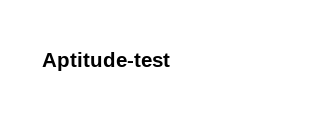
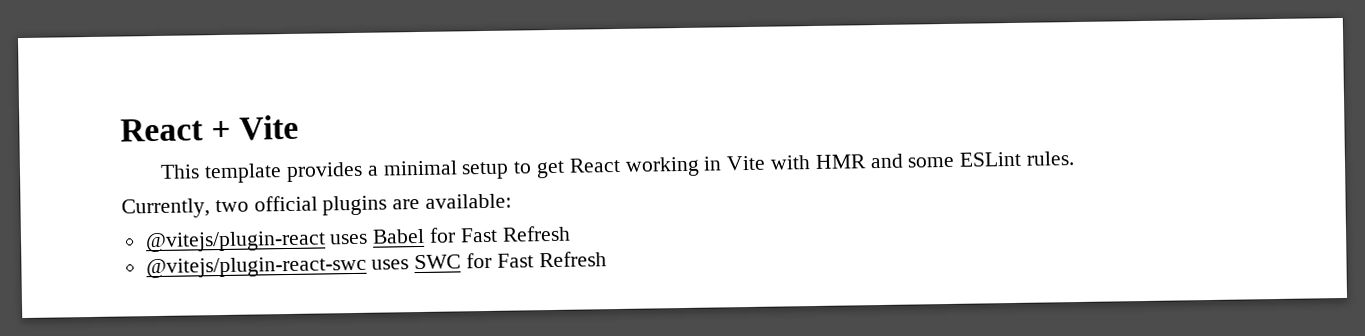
- Aptitude-test
+ React + Vite
+ This template provides a minimal setup to get React working in Vite with HMR and some ESLint rules.
+ Currently, two official plugins are available:
+ @vitejs/plugin-react uses Babel for Fast Refresh
+ @vitejs/plugin-react-swc uses SWC for Fast Refresh

